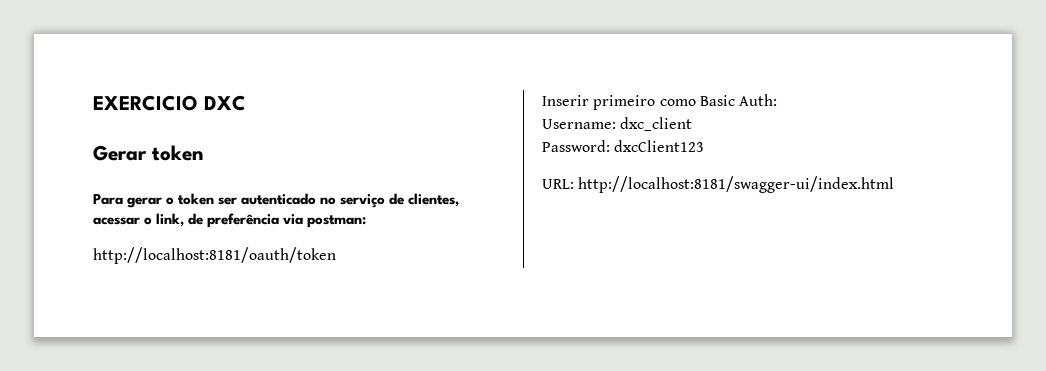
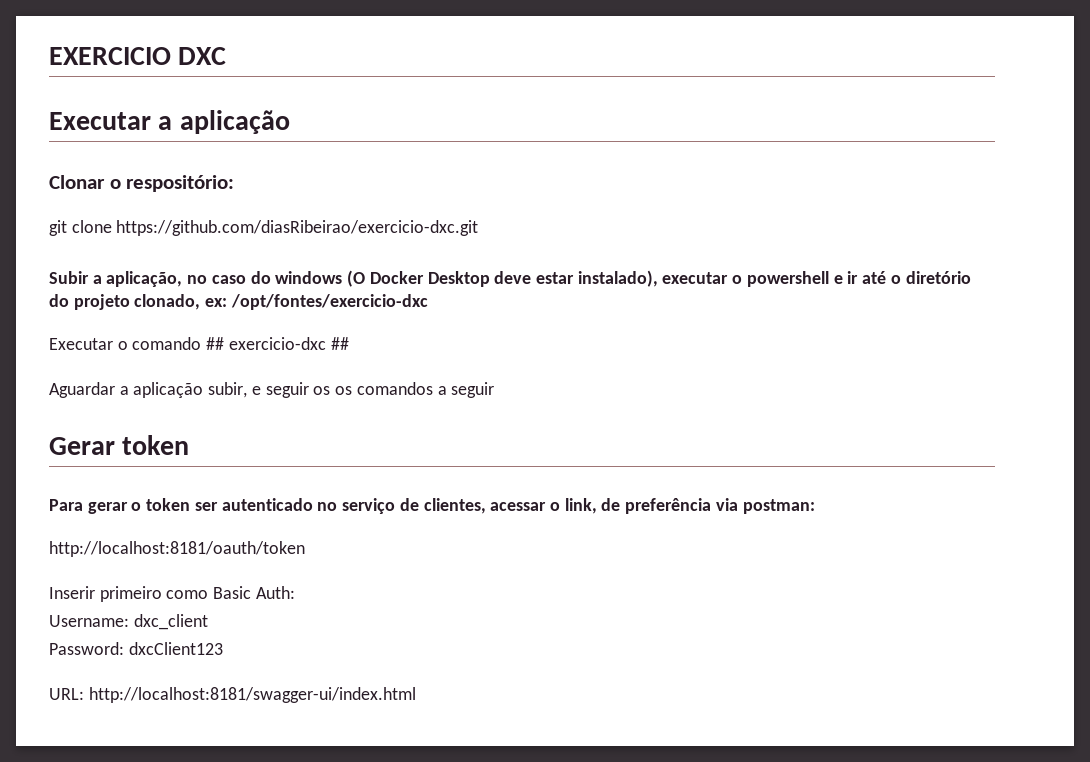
+ Executar a aplicação
+ Clonar o respositório:
+ git clone https://github.com/diasRibeirao/exercicio-dxc.git
+ Subir a aplicação, no caso do windows (O Docker Desktop deve estar instalado), executar o powershell e ir até o diretório do projeto clonado, ex: /opt/fontes/exercicio-dxc
+ Executar o comando ## exercicio-dxc ##
+ Aguardar a aplicação subir, e seguir os os comandos a seguir

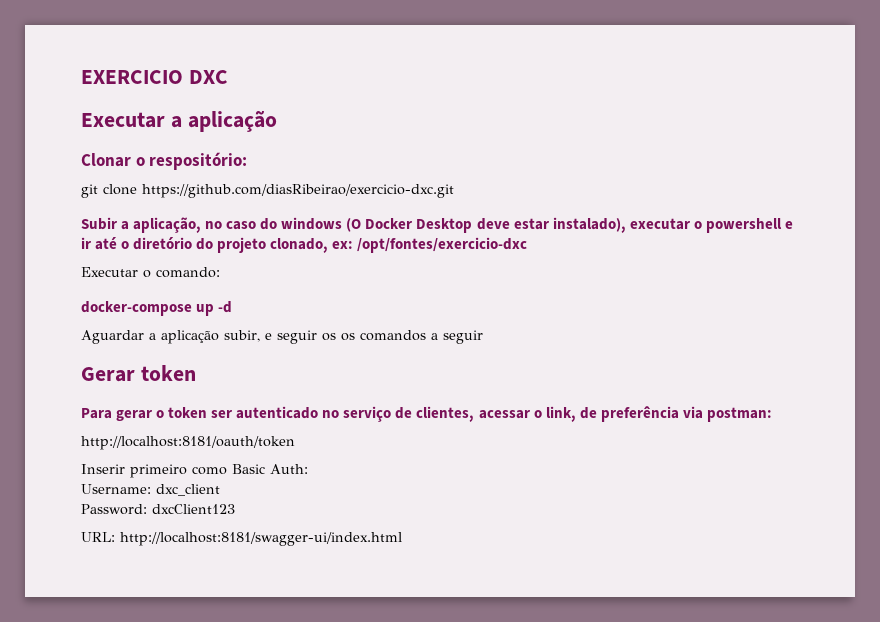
- Executar o comando ## exercicio-dxc ##
+ Executar o comando:
+ docker-compose up -d

